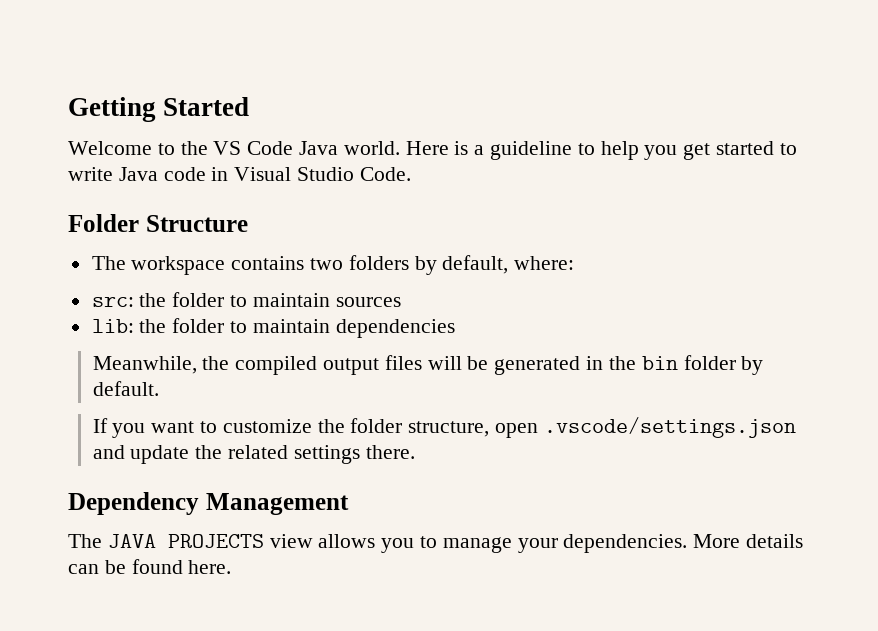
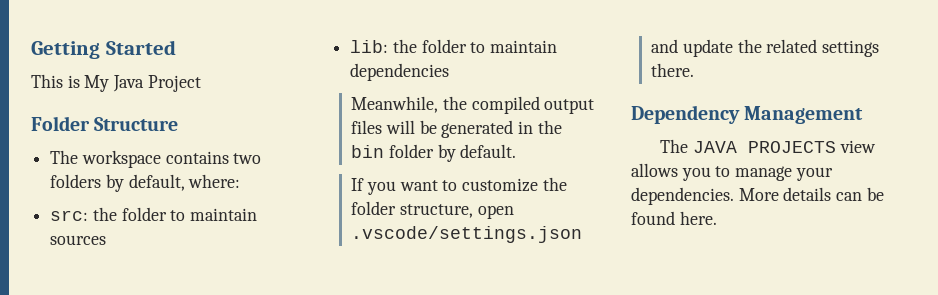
- Welcome to the VS Code Java world. Here is a guideline to help you get started to write Java code in Visual Studio Code.
+ This is My Java Project

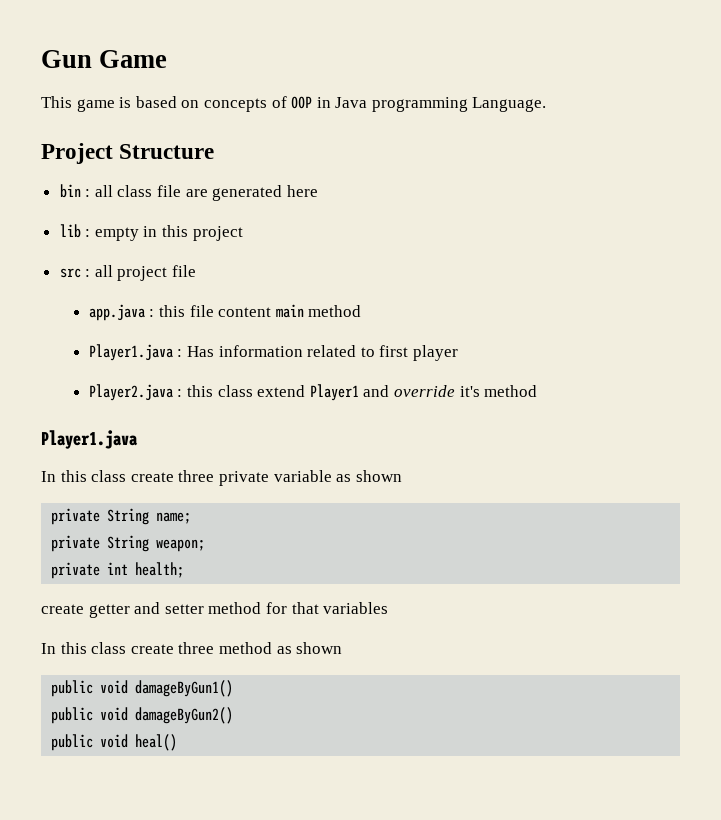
- Getting Started
+ Gun Game
- This is My Java Project
- Folder Structure
+ This game is based on concepts of OOP in Java programming Language.
+ Project Structure
- The workspace contains two folders by default, where:
- src: the folder to maintain sources
- lib: the folder to maintain dependencies
- Meanwhile, the compiled output files will be generated in the bin folder by default.
- If you want to customize the folder structure, open .vscode/settings.json and update the related settings there.
- Dependency Management
- The JAVA PROJECTS view allows you to manage your dependencies. More details can be found here.
+ bin : all class file are generated here
+ lib : empty in this project
+ src : all project file
+ app.java : this file content main method
+ Player1.java : Has information related to first player
+ Player2.java : this class extend Player1 and override it's method
+ Player1.java
+ In this class create three private variable as shown
+ private String name;
+ private String weapon;
+ private int health;
+ create getter and setter method for that variables
+ In this class create three method as shown
+ public void damageByGun1()
+ public void damageByGun2()
+ public void heal()

